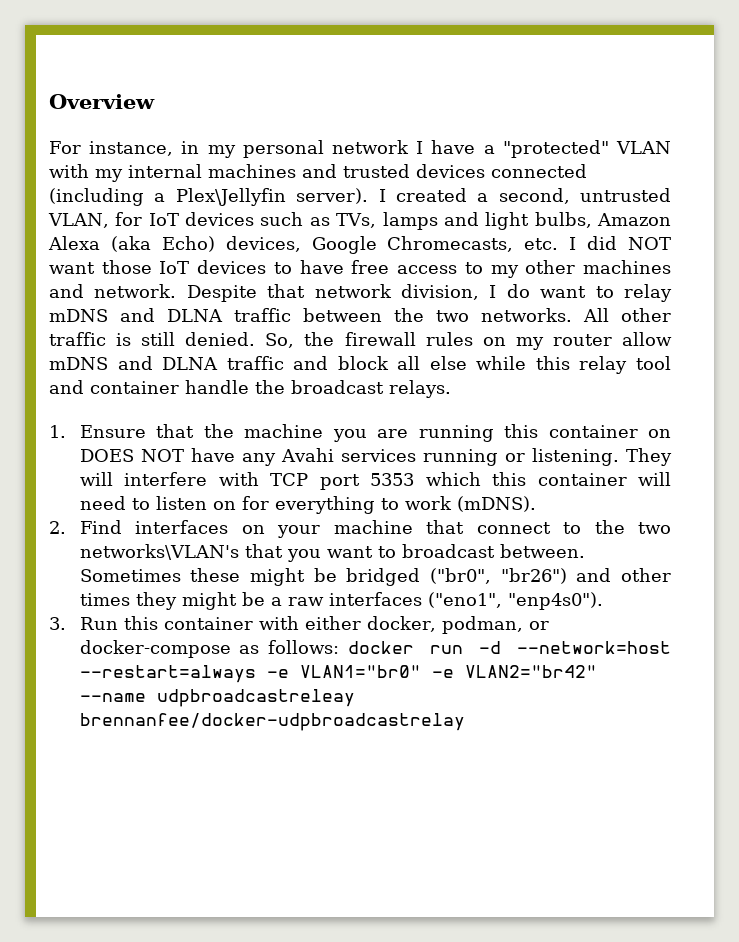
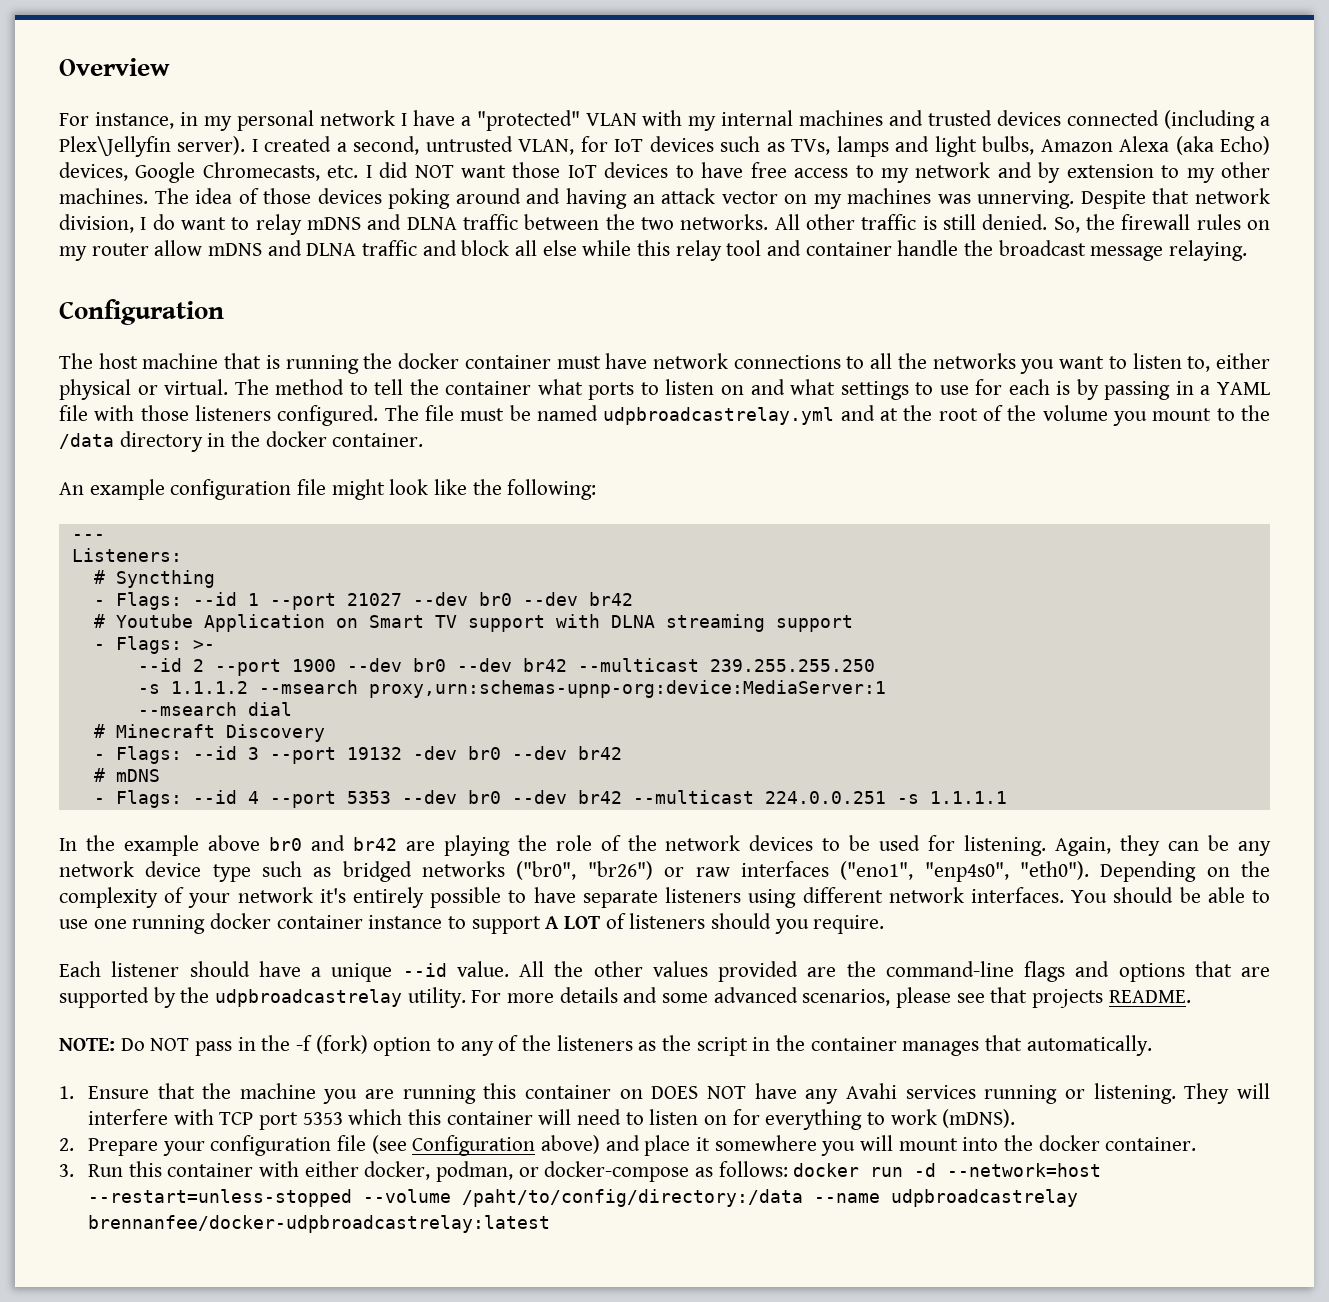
- I created a second, untrusted VLAN, for IoT devices such as TVs, lamps and light bulbs, Amazon Alexa (aka Echo) devices, Google Chromecasts, etc. I did NOT want those IoT devices to have free access to my other machines and network.
+ I created a second, untrusted VLAN, for IoT devices such as TVs, lamps and light bulbs, Amazon Alexa (aka Echo) devices, Google Chromecasts, etc. I did NOT want those IoT devices to have free access to my network and by extension to my other machines. The idea of those devices poking around and having an attack vector on my machines was unnerving.
- So, the firewall rules on my router allow mDNS and DLNA traffic and block all else while this relay tool and container handle the broadcast relays.
+ So, the firewall rules on my router allow mDNS and DLNA traffic and block all else while this relay tool and container handle the broadcast message relaying.
+ Configuration
+ The host machine that is running the docker container must have network connections to all the networks you want to listen to, either physical or virtual. The method to tell the container what ports to listen on and what settings to use for each is by passing in a YAML file with those listeners configured. The file must be named udpbroadcastrelay.yml and at the root of the volume you mount to the /data directory in the docker container.
+ An example configuration file might look like the following:
+ ---
+ Listeners:
+ # Syncthing
+ - Flags: --id 1 --port 21027 --dev br0 --dev br42
+ # Youtube Application on Smart TV support with DLNA streaming support
+ - Flags: >-
+ --id 2 --port 1900 --dev br0 --dev br42 --multicast 239.255.255.250
+ -s 1.1.1.2 --msearch proxy,urn:schemas-upnp-org:device:MediaServer:1
+ --msearch dial
+ # Minecraft Discovery
+ - Flags: --id 3 --port 19132 -dev br0 --dev br42
+ # mDNS
+ - Flags: --id 4 --port 5353 --dev br0 --dev br42 --multicast 224.0.0.251 -s 1.1.1.1
+ In the example above br0 and br42 are playing the role of the network devices to be used for listening. Again, they can be any network device type such as bridged networks ("br0", "br26") or raw interfaces ("eno1", "enp4s0", "eth0"). Depending on the complexity of your network it's entirely possible to have separate listeners using different network interfaces. You should be able to use one running docker container instance to support A LOT of listeners should you require.
+ Each listener should have a unique --id value. All the other values provided are the command-line flags and options that are supported by the udpbroadcastrelay utility. For more details and some advanced scenarios, please see that projects README.
+ NOTE: Do NOT pass in the -f (fork) option to any of the listeners as the script in the container manages that automatically.
- 2. Find interfaces on your machine that connect to the two networks\VLAN's that you want to broadcast between. Sometimes these might be bridged ("br0", "br26") and other times they might be a raw interfaces ("eno1", "enp4s0").
+ 2. Prepare your configuration file (see Configuration above) and place it somewhere you will mount into the docker container.
- 3. Run this container with either docker, podman, or docker-compose as follows: docker run -d --network=host --restart=always -e VLAN1="br0" -e VLAN2="br42" --name udpbroadcastreleay brennanfee/docker-udpbroadcastrelay
+ 3. Run this container with either docker, podman, or docker-compose as follows: docker run -d --network=host --restart=unless-stopped --volume /paht/to/config/directory:/data --name udpbroadcastrelay brennanfee/docker-udpbroadcastrelay:latest

